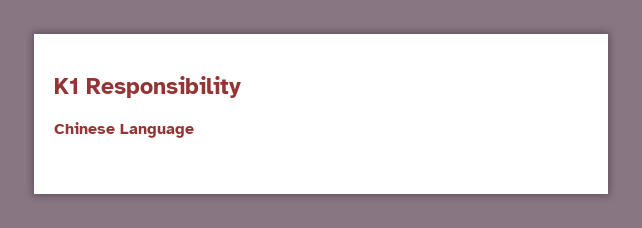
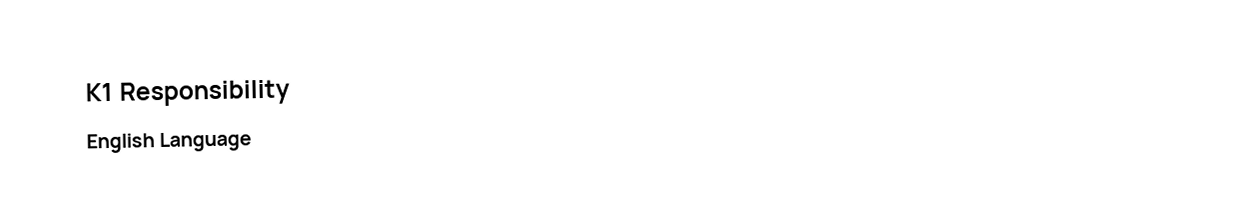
- Chinese Language
+ English Language

